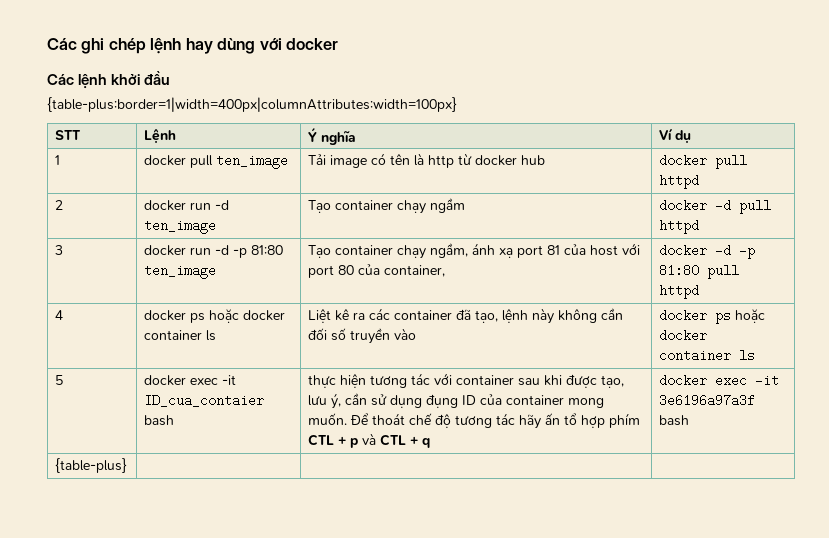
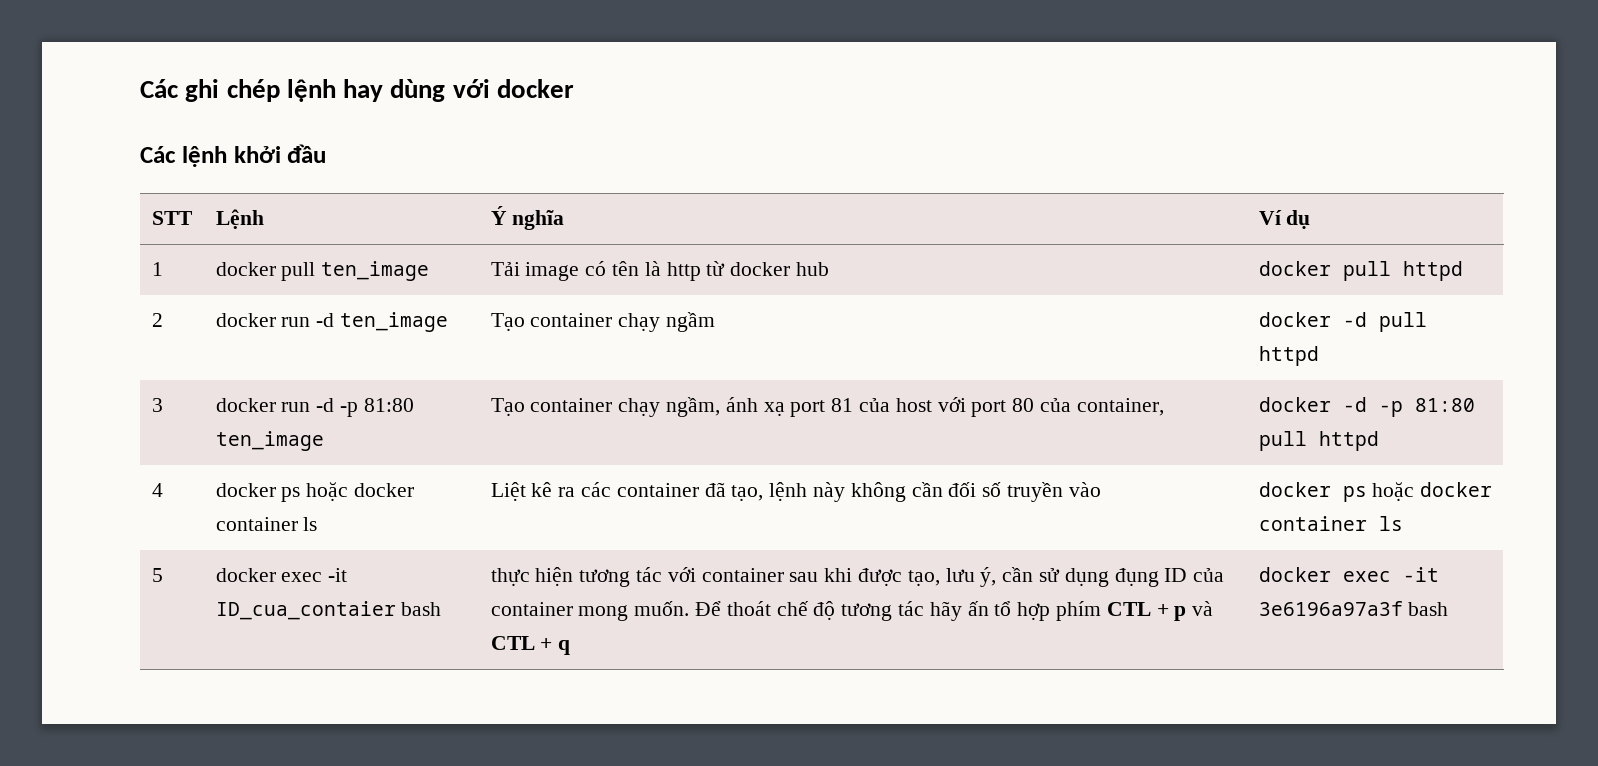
- {table-plus:border=1|width=400px|columnAttributes:width=100px}
- {table-plus} | | |

